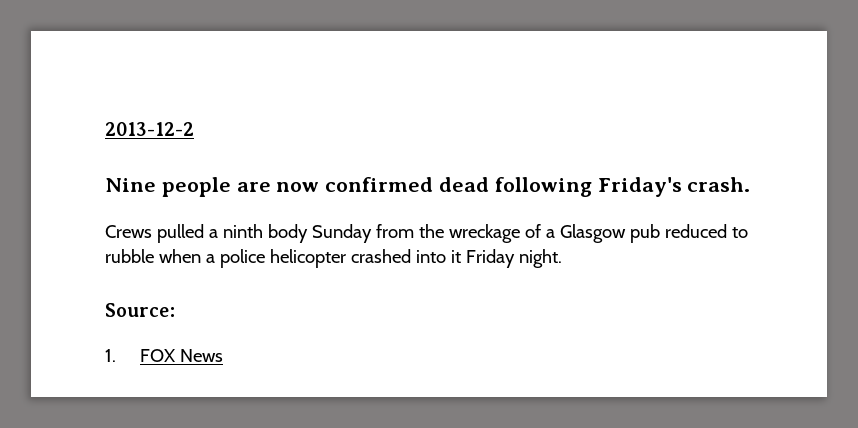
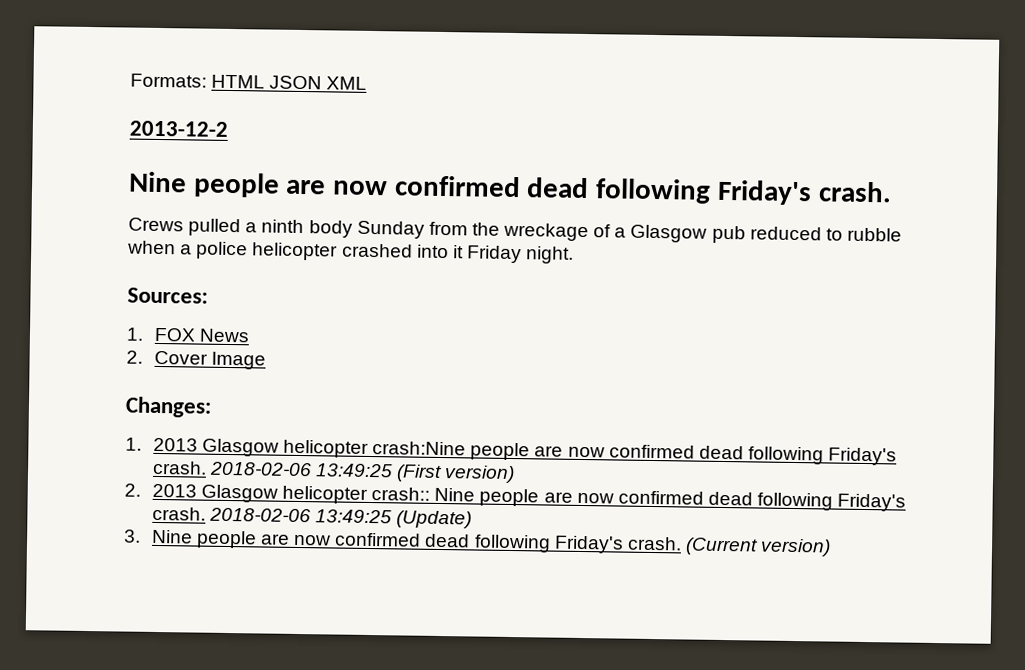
+ Formats: HTML JSON XML
- Source:
+ Sources:
+ 2. Cover Image
+ Changes:
+ 1. 2013 Glasgow helicopter crash:Nine people are now confirmed dead following Friday's crash. 2018-02-06 13:49:25 (First version)
+ 2. 2013 Glasgow helicopter crash:: Nine people are now confirmed dead following Friday's crash. 2018-02-06 13:49:25 (Update)
+ 3. Nine people are now confirmed dead following Friday's crash. (Current version)

